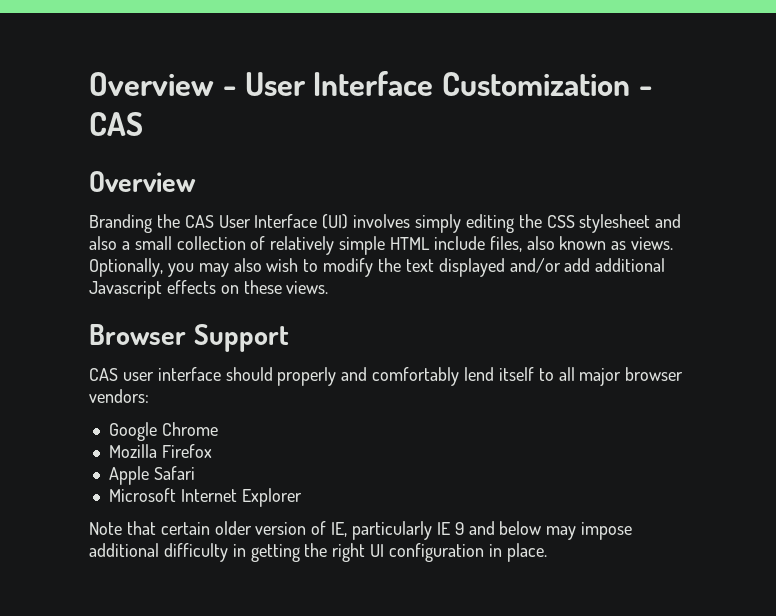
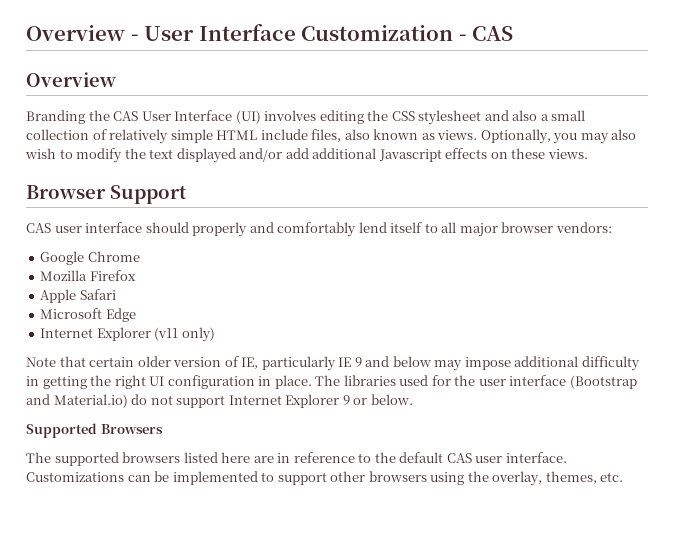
- Branding the CAS User Interface (UI) involves simply editing the CSS stylesheet and also a small collection of relatively simple HTML include files, also known as views.
+ Branding the CAS User Interface (UI) involves editing the CSS stylesheet and also a small collection of relatively simple HTML include files, also known as views.
- Microsoft Internet Explorer
+ Microsoft Edge
+ Internet Explorer (v11 only)
+ The libraries used for the user interface (Bootstrap and Material.io) do not support Internet Explorer 9 or below.
+ Supported Browsers
+ The supported browsers listed here are in reference to the default CAS user interface. Customizations can be implemented to support other browsers using the overlay, themes, etc.

